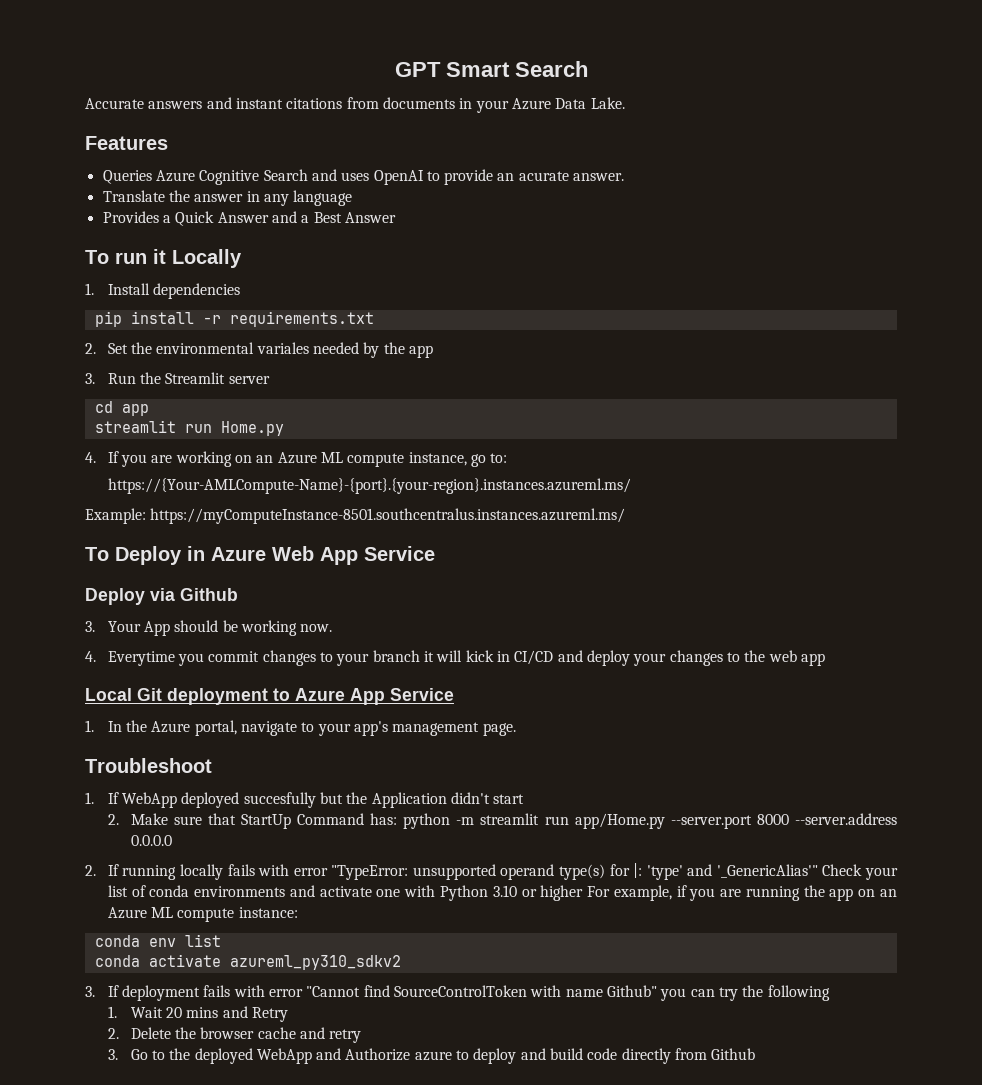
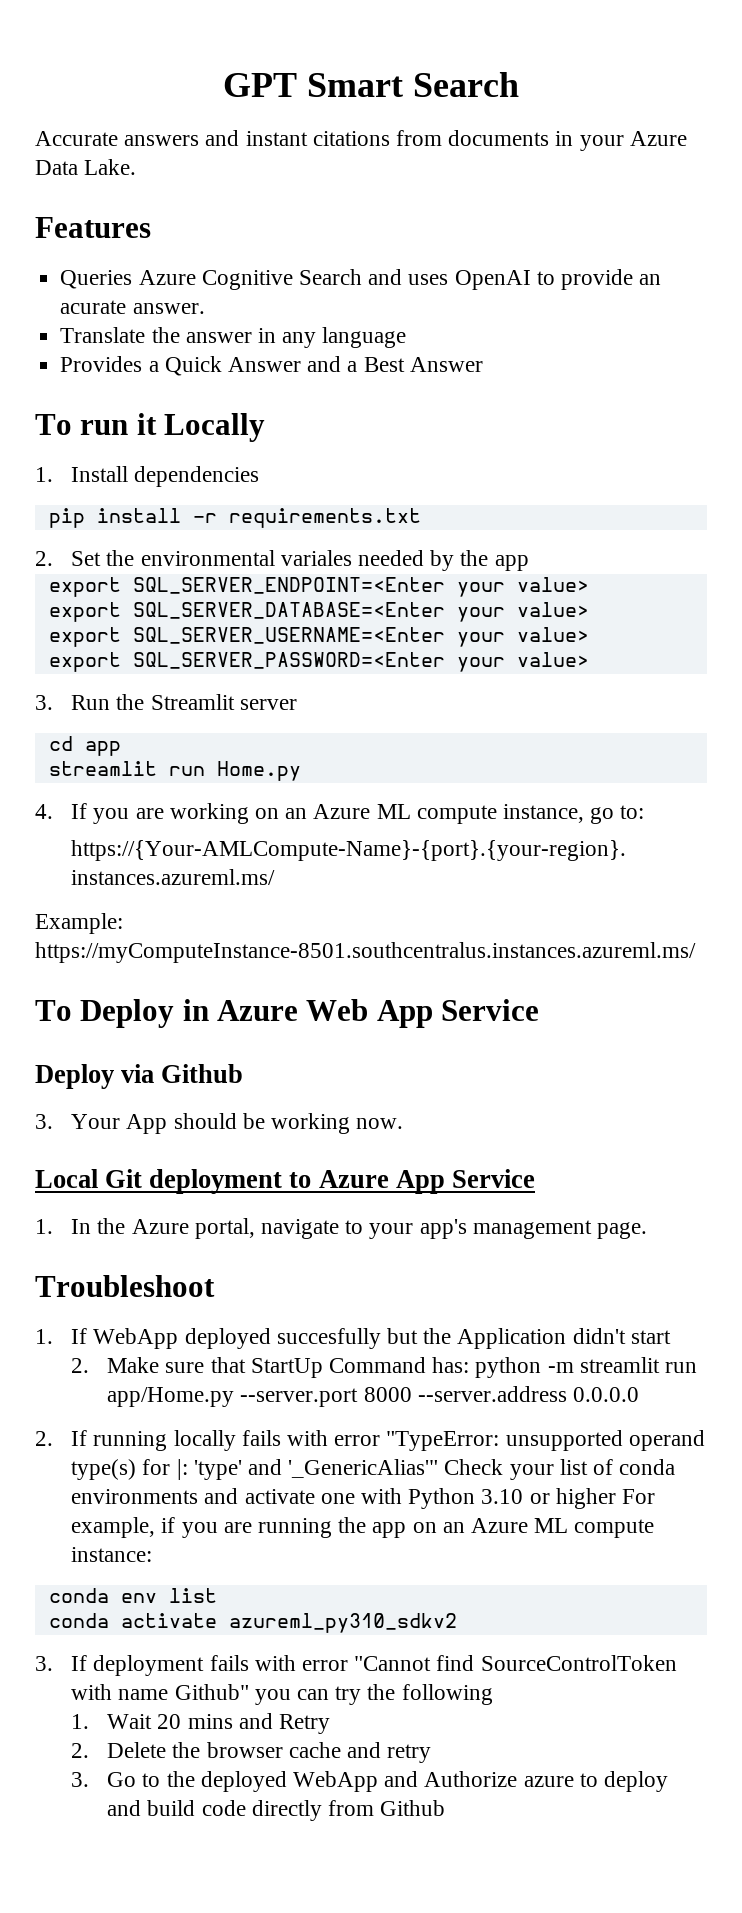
+ export SQL_SERVER_ENDPOINT=<Enter your value>
+ export SQL_SERVER_DATABASE=<Enter your value>
+ export SQL_SERVER_USERNAME=<Enter your value>
+ export SQL_SERVER_PASSWORD=<Enter your value>
- 4. Everytime you commit changes to your branch it will kick in CI/CD and deploy your changes to the web app

